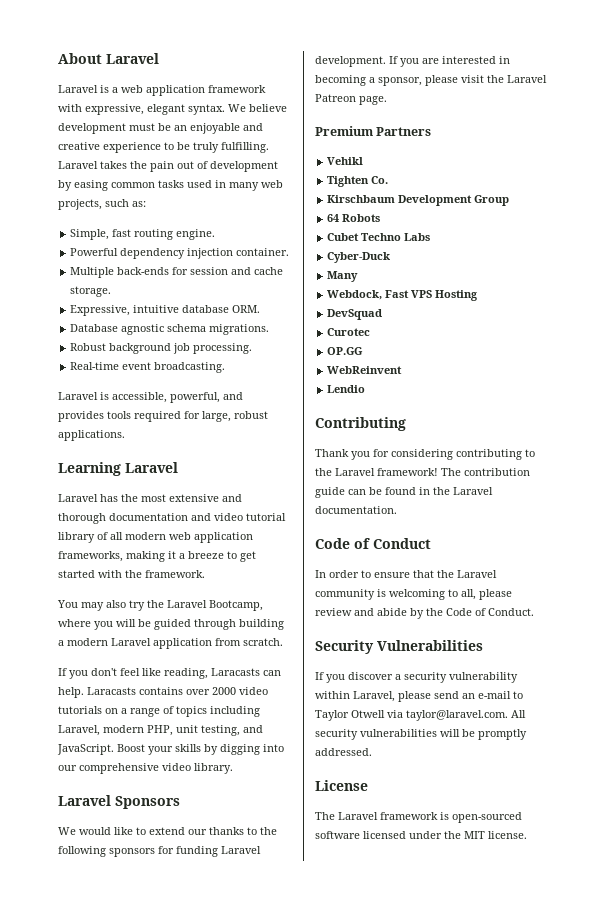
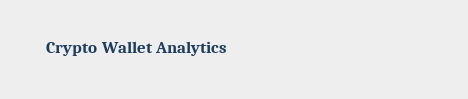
- About Laravel
- Laravel is a web application framework with expressive, elegant syntax. We believe development must be an enjoyable and creative experience to be truly fulfilling. Laravel takes the pain out of development by easing common tasks used in many web projects, such as:
- Simple, fast routing engine.
- Powerful dependency injection container.
- Multiple back-ends for session and cache storage.
- Expressive, intuitive database ORM.
- Database agnostic schema migrations.
- Robust background job processing.
- Real-time event broadcasting.
- Laravel is accessible, powerful, and provides tools required for large, robust applications.
- Learning Laravel
- Laravel has the most extensive and thorough documentation and video tutorial library of all modern web application frameworks, making it a breeze to get started with the framework.
- You may also try the Laravel Bootcamp, where you will be guided through building a modern Laravel application from scratch.
- If you don't feel like reading, Laracasts can help. Laracasts contains over 2000 video tutorials on a range of topics including Laravel, modern PHP, unit testing, and JavaScript. Boost your skills by digging into our comprehensive video library.
- Laravel Sponsors
- We would like to extend our thanks to the following sponsors for funding Laravel development. If you are interested in becoming a sponsor, please visit the Laravel Patreon page.
- Premium Partners
- Vehikl
- Tighten Co.
- Kirschbaum Development Group
- 64 Robots
- Cubet Techno Labs
- Cyber-Duck
- Many
- Webdock, Fast VPS Hosting
- DevSquad
- Curotec
- OP.GG
- WebReinvent
- Lendio
- Contributing
- Thank you for considering contributing to the Laravel framework! The contribution guide can be found in the Laravel documentation.
- Code of Conduct
- In order to ensure that the Laravel community is welcoming to all, please review and abide by the Code of Conduct.
- Security Vulnerabilities
- If you discover a security vulnerability within Laravel, please send an e-mail to Taylor Otwell via taylor@laravel.com. All security vulnerabilities will be promptly addressed.
- License
- The Laravel framework is open-sourced software licensed under the MIT license.
+ Crypto Wallet Analytics

